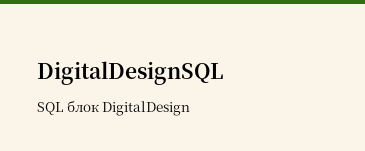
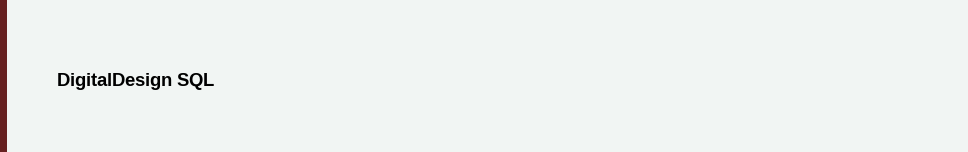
- DigitalDesignSQL
- SQL блок DigitalDesign
+ DigitalDesign SQL

